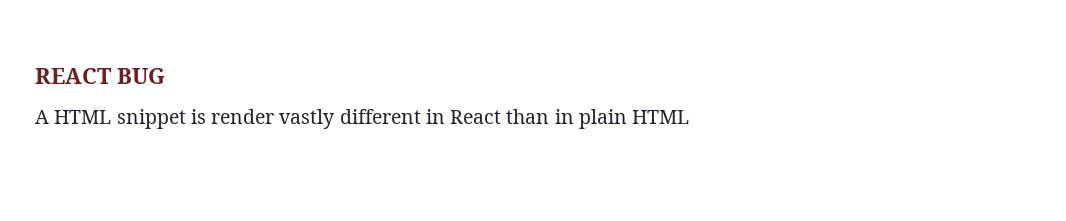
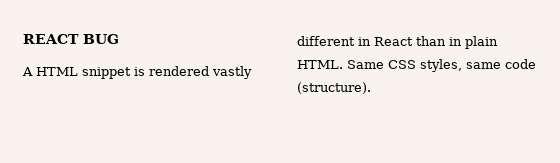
- A HTML snippet is render vastly different in React than in plain HTML
+ A HTML snippet is rendered vastly different in React than in plain HTML. Same CSS styles, same code (structure).

